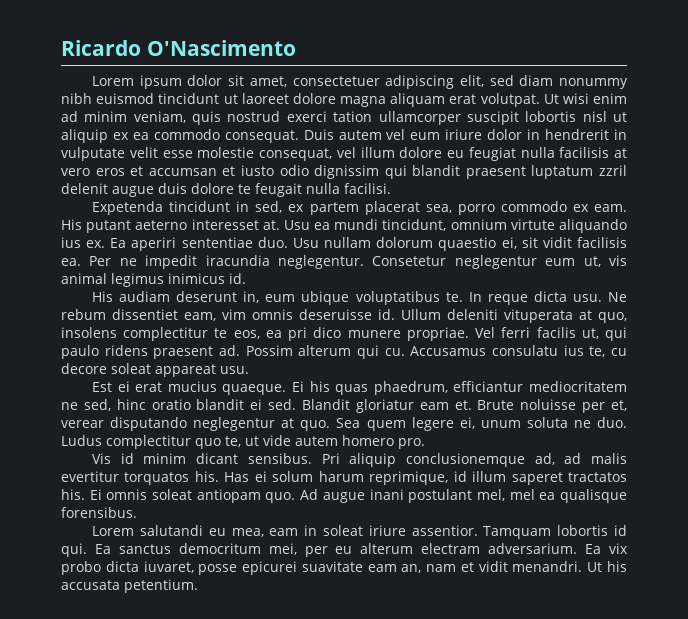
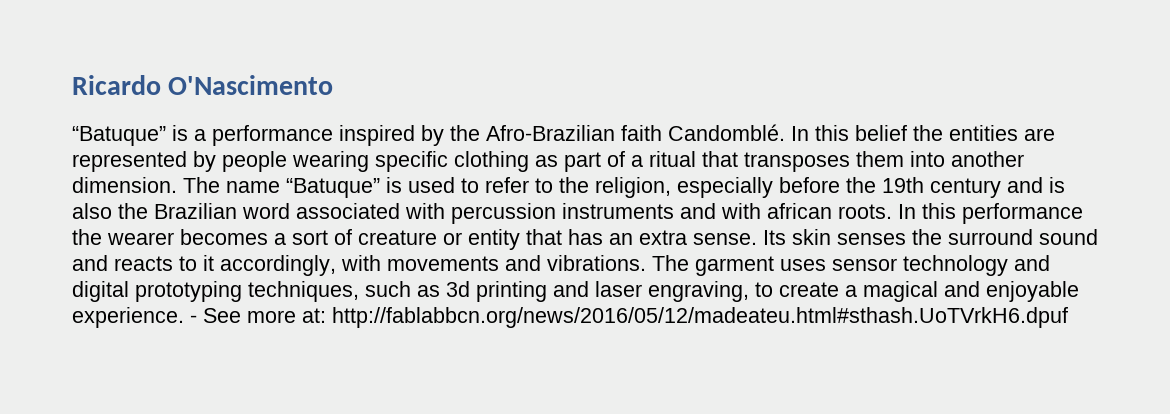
- Lorem ipsum dolor sit amet, consectetuer adipiscing elit, sed diam nonummy nibh euismod tincidunt ut laoreet dolore magna aliquam erat volutpat. Ut wisi enim ad minim veniam, quis nostrud exerci tation ullamcorper suscipit lobortis nisl ut aliquip ex ea commodo consequat. Duis autem vel eum iriure dolor in hendrerit in vulputate velit esse molestie consequat, vel illum dolore eu feugiat nulla facilisis at vero eros et accumsan et iusto odio dignissim qui blandit praesent luptatum zzril delenit augue duis dolore te feugait nulla facilisi.
- Expetenda tincidunt in sed, ex partem placerat sea, porro commodo ex eam. His putant aeterno interesset at. Usu ea mundi tincidunt, omnium virtute aliquando ius ex. Ea aperiri sententiae duo. Usu nullam dolorum quaestio ei, sit vidit facilisis ea. Per ne impedit iracundia neglegentur. Consetetur neglegentur eum ut, vis animal legimus inimicus id.
- His audiam deserunt in, eum ubique voluptatibus te. In reque dicta usu. Ne rebum dissentiet eam, vim omnis deseruisse id. Ullum deleniti vituperata at quo, insolens complectitur te eos, ea pri dico munere propriae. Vel ferri facilis ut, qui paulo ridens praesent ad. Possim alterum qui cu. Accusamus consulatu ius te, cu decore soleat appareat usu.
- Est ei erat mucius quaeque. Ei his quas phaedrum, efficiantur mediocritatem ne sed, hinc oratio blandit ei sed. Blandit gloriatur eam et. Brute noluisse per et, verear disputando neglegentur at quo. Sea quem legere ei, unum soluta ne duo. Ludus complectitur quo te, ut vide autem homero pro.
- Vis id minim dicant sensibus. Pri aliquip conclusionemque ad, ad malis evertitur torquatos his. Has ei solum harum reprimique, id illum saperet tractatos his. Ei omnis soleat antiopam quo. Ad augue inani postulant mel, mel ea qualisque forensibus.
- Lorem salutandi eu mea, eam in soleat iriure assentior. Tamquam lobortis id qui. Ea sanctus democritum mei, per eu alterum electram adversarium. Ea vix probo dicta iuvaret, posse epicurei suavitate eam an, nam et vidit menandri. Ut his accusata petentium.
+ “Batuque” is a performance inspired by the Afro-Brazilian faith Candomblé. In this belief the entities are represented by people wearing specific clothing as part of a ritual that transposes them into another dimension. The name “Batuque” is used to refer to the religion, especially before the 19th century and is also the Brazilian word associated with percussion instruments and with african roots. In this performance the wearer becomes a sort of creature or entity that has an extra sense. Its skin senses the surround sound and reacts to it accordingly, with movements and vibrations. The garment uses sensor technology and digital prototyping techniques, such as 3d printing and laser engraving, to create a magical and enjoyable experience. - See more at: http://fablabbcn.org/news/2016/05/12/madeateu.html#sthash.UoTVrkH6.dpuf

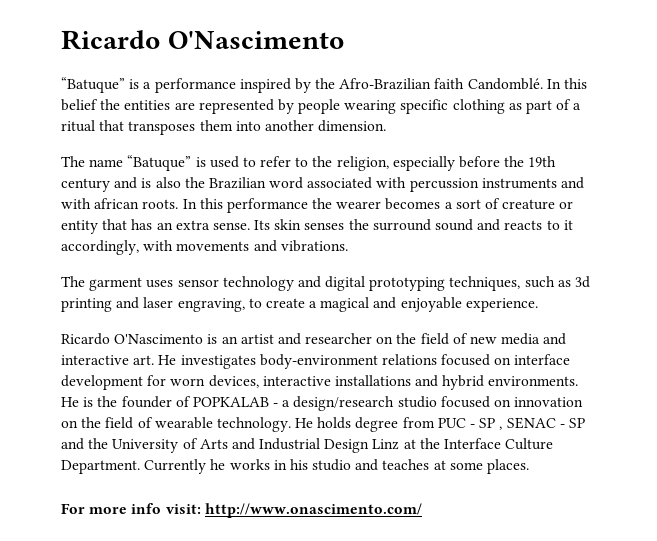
- In this belief the entities are represented by people wearing specific clothing as part of a ritual that transposes them into another dimension. The name “Batuque” is used to refer to the religion, especially before the 19th century and is also the Brazilian word associated with percussion instruments and with african roots.
+ In this belief the entities are represented by people wearing specific clothing as part of a ritual that transposes them into another dimension.
+ The name “Batuque” is used to refer to the religion, especially before the 19th century and is also the Brazilian word associated with percussion instruments and with african roots.
- Its skin senses the surround sound and reacts to it accordingly, with movements and vibrations. The garment uses sensor technology and digital prototyping techniques, such as 3d printing and laser engraving, to create a magical and enjoyable experience. - See more at: http://fablabbcn.org/news/2016/05/12/madeateu.html#sthash.UoTVrkH6.dpuf
+ Its skin senses the surround sound and reacts to it accordingly, with movements and vibrations.
+ The garment uses sensor technology and digital prototyping techniques, such as 3d printing and laser engraving, to create a magical and enjoyable experience.
+ Ricardo O'Nascimento is an artist and researcher on the field of new media and interactive art. He investigates body-environment relations focused on interface development for worn devices, interactive installations and hybrid environments. He is the founder of POPKALAB - a design/research studio focused on innovation on the field of wearable technology. He holds degree from PUC - SP , SENAC - SP and the University of Arts and Industrial Design Linz at the Interface Culture Department. Currently he works in his studio and teaches at some places.
+ For more info visit: http://www.onascimento.com/

